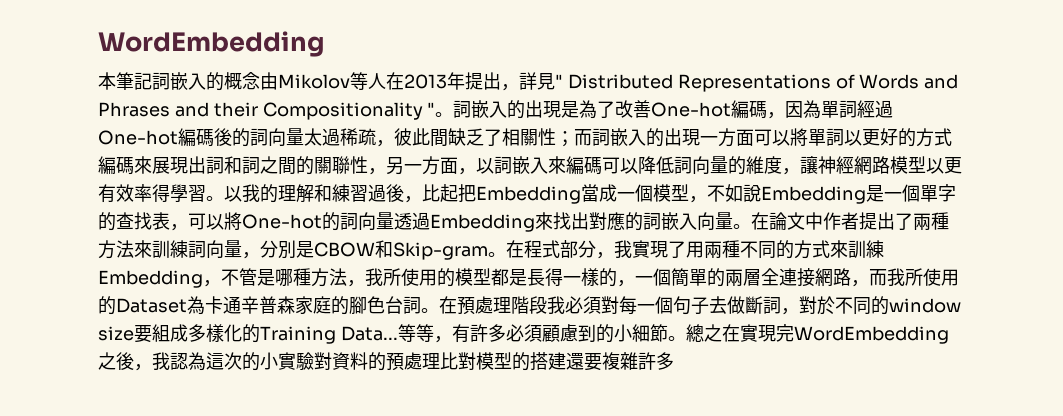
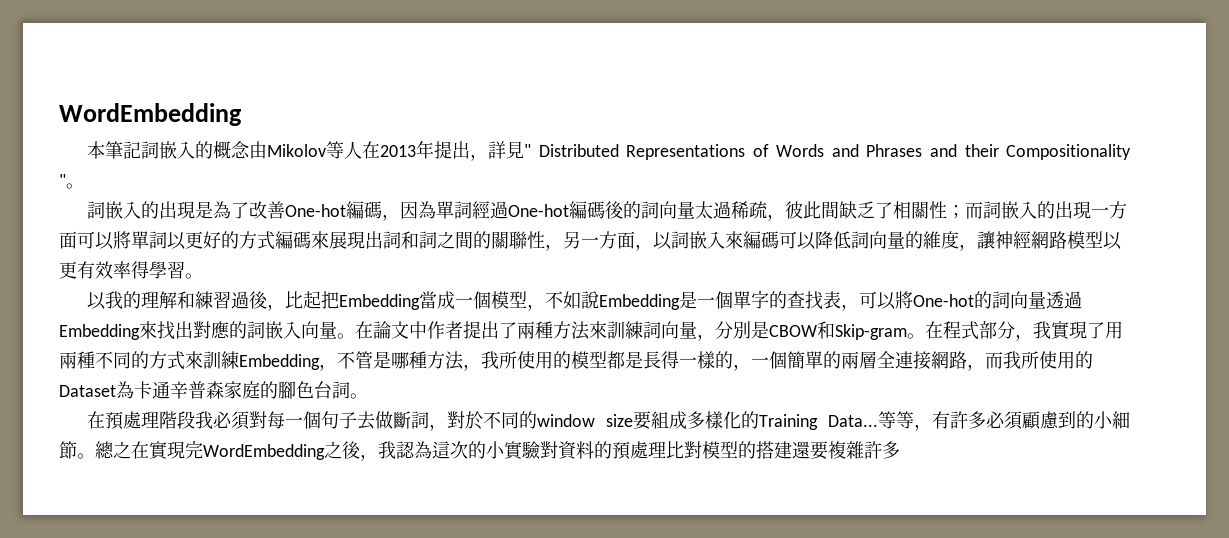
- 本筆記詞嵌⼊的概念由Mikolov等⼈在2013年提出，詳⾒" Distributed Representations of Words and Phrases and their Compositionality "。詞嵌⼊的出現是為了改善One-hot編碼，因為單詞經過One-hot編碼後的詞向量太過稀疏，彼此間缺乏了相關性；
+ 本筆記詞嵌⼊的概念由Mikolov等⼈在2013年提出，詳⾒" Distributed Representations of Words and Phrases and their Compositionality "。
+ 詞嵌⼊的出現是為了改善One-hot編碼，因為單詞經過One-hot編碼後的詞向量太過稀疏，彼此間缺乏了相關性；
- ⽽詞嵌⼊的出現⼀⽅⾯可以將單詞以更好的⽅式編碼來展現出詞和詞之間的關聯性，另⼀⽅⾯，以詞嵌⼊來編碼可以降低詞向量的維度，讓神經網路模型以更有效率得學習。以我的理解和練習過後，⽐起把Embedding當成⼀個模型，不如說Embedding是⼀個單字的查找表，可以將One-hot的詞向量透過Embedding來找出對應的詞嵌⼊向量。
+ ⽽詞嵌⼊的出現⼀⽅⾯可以將單詞以更好的⽅式編碼來展現出詞和詞之間的關聯性，另⼀⽅⾯，以詞嵌⼊來編碼可以降低詞向量的維度，讓神經網路模型以更有效率得學習。
+ 以我的理解和練習過後，⽐起把Embedding當成⼀個模型，不如說Embedding是⼀個單字的查找表，可以將One-hot的詞向量透過Embedding來找出對應的詞嵌⼊向量。
- 在程式部分，我實現了⽤兩種不同的⽅式來訓練Embedding，不管是哪種⽅法，我所使⽤的模型都是⻑得⼀樣的，⼀個簡單的兩層全連接網路，而我所使用的Dataset為卡通辛普森家庭的腳色台詞。在預處理階段我必須對每一個句子去做斷詞，對於不同的window size要組成多樣化的Training Data...
+ 在程式部分，我實現了⽤兩種不同的⽅式來訓練Embedding，不管是哪種⽅法，我所使⽤的模型都是⻑得⼀樣的，⼀個簡單的兩層全連接網路，而我所使用的Dataset為卡通辛普森家庭的腳色台詞。
+ 在預處理階段我必須對每一個句子去做斷詞，對於不同的window size要組成多樣化的Training Data...

